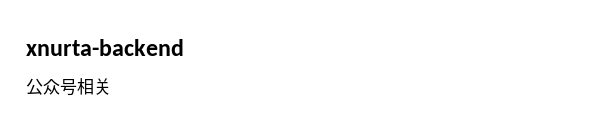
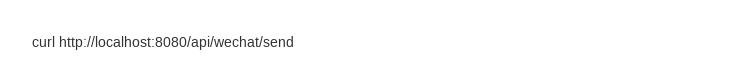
- xnurta-backend
- 公众号相关
+ curl http://localhost:8080/api/wechat/send

